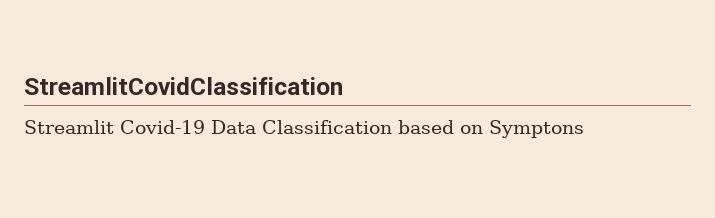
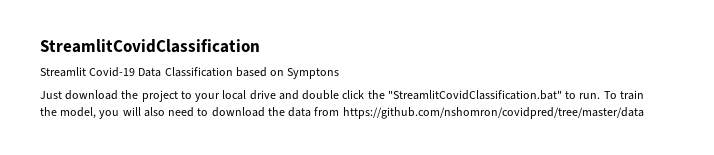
+ Just download the project to your local drive and double click the "StreamlitCovidClassification.bat" to run. To train the model, you will also need to download the data from https://github.com/nshomron/covidpred/tree/master/data

